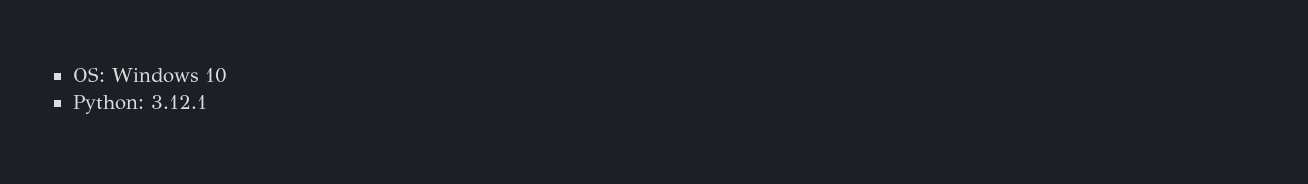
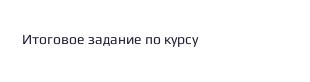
- OS: Windows 10
- Python: 3.12.1
+ Итоговое задание по курсу

